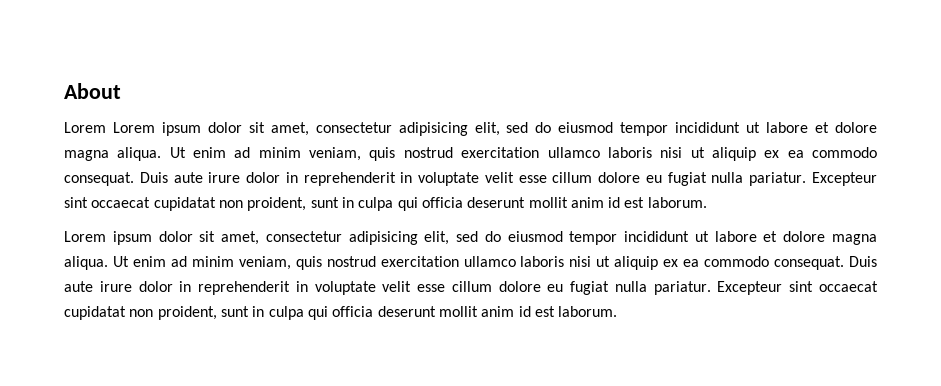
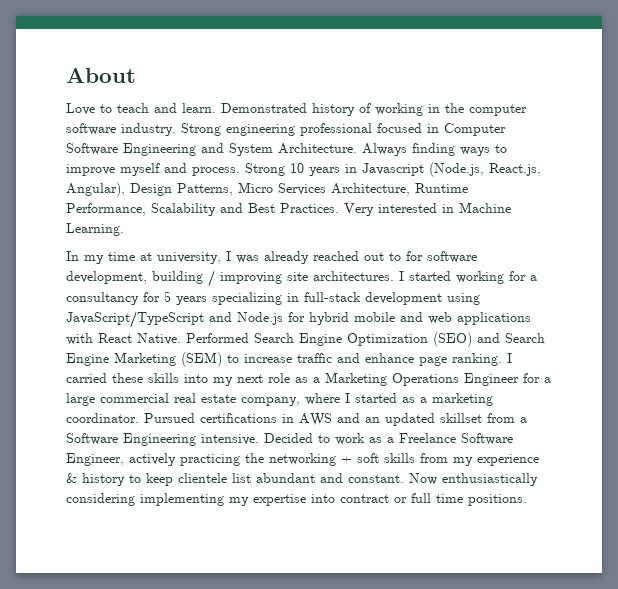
- Lorem Lorem ipsum dolor sit amet, consectetur adipisicing elit, sed do eiusmod tempor incididunt ut labore et dolore magna aliqua. Ut enim ad minim veniam, quis nostrud exercitation ullamco laboris nisi ut aliquip ex ea commodo consequat. Duis aute irure dolor in reprehenderit in voluptate velit esse cillum dolore eu fugiat nulla pariatur. Excepteur sint occaecat cupidatat non proident, sunt in culpa qui officia deserunt mollit anim id est laborum.
- Lorem ipsum dolor sit amet, consectetur adipisicing elit, sed do eiusmod tempor incididunt ut labore et dolore magna aliqua. Ut enim ad minim veniam, quis nostrud exercitation ullamco laboris nisi ut aliquip ex ea commodo consequat. Duis aute irure dolor in reprehenderit in voluptate velit esse cillum dolore eu fugiat nulla pariatur. Excepteur sint occaecat cupidatat non proident, sunt in culpa qui officia deserunt mollit anim id est laborum.
+ Love to teach and learn. Demonstrated history of working in the computer software industry. Strong engineering professional focused in Computer Software Engineering and System Architecture. Always finding ways to improve myself and process. Strong 10 years in Javascript (Node.js, React.js, Angular), Design Patterns, Micro Services Architecture, Runtime Performance, Scalability and Best Practices. Very interested in Machine Learning.
+ In my time at university, I was already reached out to for software development, building / improving site architectures. I started working for a consultancy for 5 years specializing in full-stack development using JavaScript/TypeScript and Node.js for hybrid mobile and web applications with React Native. Performed Search Engine Optimization (SEO) and Search Engine Marketing (SEM) to increase traffic and enhance page ranking. I carried these skills into my next role as a Marketing Operations Engineer for a large commercial real estate company, where I started as a marketing coordinator. Pursued certifications in AWS and an updated skillset from a Software Engineering intensive. Decided to work as a Freelance Software Engineer, actively practicing the networking + soft skills from my experience & history to keep clientele list abundant and constant. Now enthusiastically considering implementing my expertise into contract or full time positions.

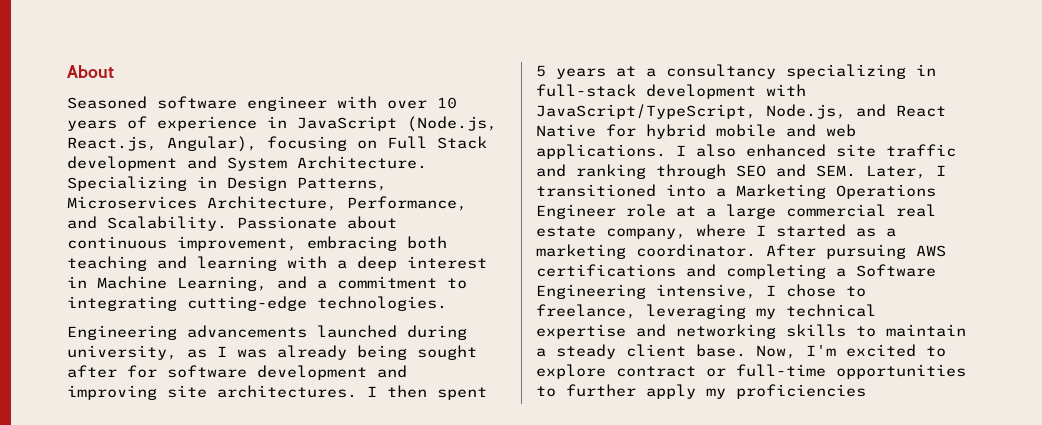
- Love to teach and learn. Demonstrated history of working in the computer software industry. Strong engineering professional focused in Computer Software Engineering and System Architecture. Always finding ways to improve myself and process. Strong 10 years in Javascript (Node.js, React.js, Angular), Design Patterns, Micro Services Architecture, Runtime Performance, Scalability and Best Practices. Very interested in Machine Learning.
- In my time at university, I was already reached out to for software development, building / improving site architectures. I started working for a consultancy for 5 years specializing in full-stack development using JavaScript/TypeScript and Node.js for hybrid mobile and web applications with React Native. Performed Search Engine Optimization (SEO) and Search Engine Marketing (SEM) to increase traffic and enhance page ranking. I carried these skills into my next role as a Marketing Operations Engineer for a large commercial real estate company, where I started as a marketing coordinator.
+ Seasoned software engineer with over 10 years of experience in JavaScript (Node.js, React.js, Angular), focusing on Full Stack development and System Architecture. Specializing in Design Patterns, Microservices Architecture, Performance, and Scalability. Passionate about continuous improvement, embracing both teaching and learning with a deep interest in Machine Learning, and a commitment to integrating cutting-edge technologies.
+ Engineering advancements launched during university, as I was already being sought after for software development and improving site architectures. I then spent 5 years at a consultancy specializing in full-stack development with JavaScript/TypeScript, Node.js, and React Native for hybrid mobile and web applications. I also enhanced site traffic and ranking through SEO and SEM. Later, I transitioned into a Marketing Operations Engineer role at a large commercial real estate company, where I started as a marketing coordinator.
- Pursued certifications in AWS and an updated skillset from a Software Engineering intensive. Decided to work as a Freelance Software Engineer, actively practicing the networking + soft skills from my experience & history to keep clientele list abundant and constant. Now enthusiastically considering implementing my expertise into contract or full time positions.
+ After pursuing AWS certifications and completing a Software Engineering intensive, I chose to freelance, leveraging my technical expertise and networking skills to maintain a steady client base. Now, I'm excited to explore contract or full-time opportunities to further apply my proficiencies

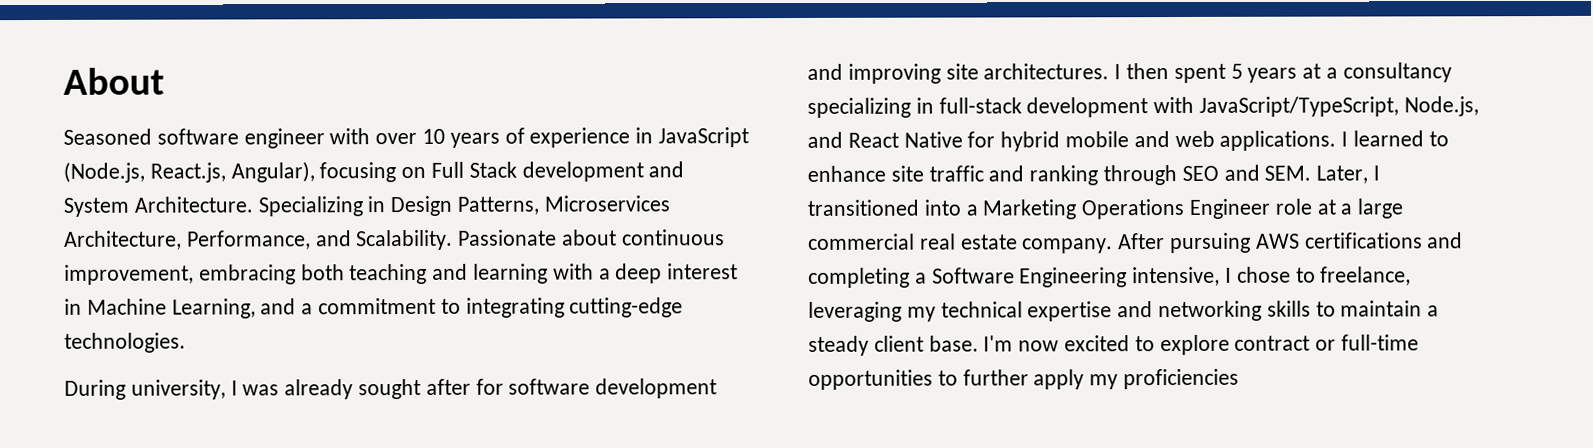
- Engineering advancements launched during university, as I was already being sought after for software development and improving site architectures.
+ During university, I was already sought after for software development and improving site architectures.
- I also enhanced site traffic and ranking through SEO and SEM. Later, I transitioned into a Marketing Operations Engineer role at a large commercial real estate company, where I started as a marketing coordinator.
+ I learned to enhance site traffic and ranking through SEO and SEM. Later, I transitioned into a Marketing Operations Engineer role at a large commercial real estate company.
- Now, I'm excited to explore contract or full-time opportunities to further apply my proficiencies
+ I'm now excited to explore contract or full-time opportunities to further apply my proficiencies

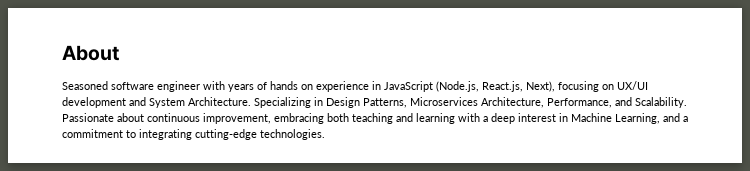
- Seasoned software engineer with over 10 years of experience in JavaScript (Node.js, React.js, Angular), focusing on Full Stack development and System Architecture.
+ Seasoned software engineer with years of hands on experience in JavaScript (Node.js, React.js, Next), focusing on UX/UI development and System Architecture.
- During university, I was already sought after for software development and improving site architectures. I then spent 5 years at a consultancy specializing in full-stack development with JavaScript/TypeScript, Node.js, and React Native for hybrid mobile and web applications. I learned to enhance site traffic and ranking through SEO and SEM. Later, I transitioned into a Marketing Operations Engineer role at a large commercial real estate company. After pursuing AWS certifications and completing a Software Engineering intensive, I chose to freelance, leveraging my technical expertise and networking skills to maintain a steady client base. I'm now excited to explore contract or full-time opportunities to further apply my proficiencies

